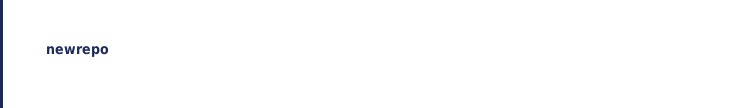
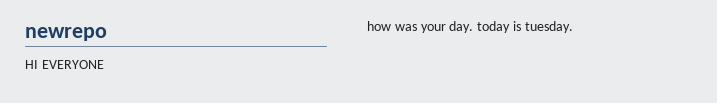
+ HI EVERYONE
+ how was your day. today is tuesday.

